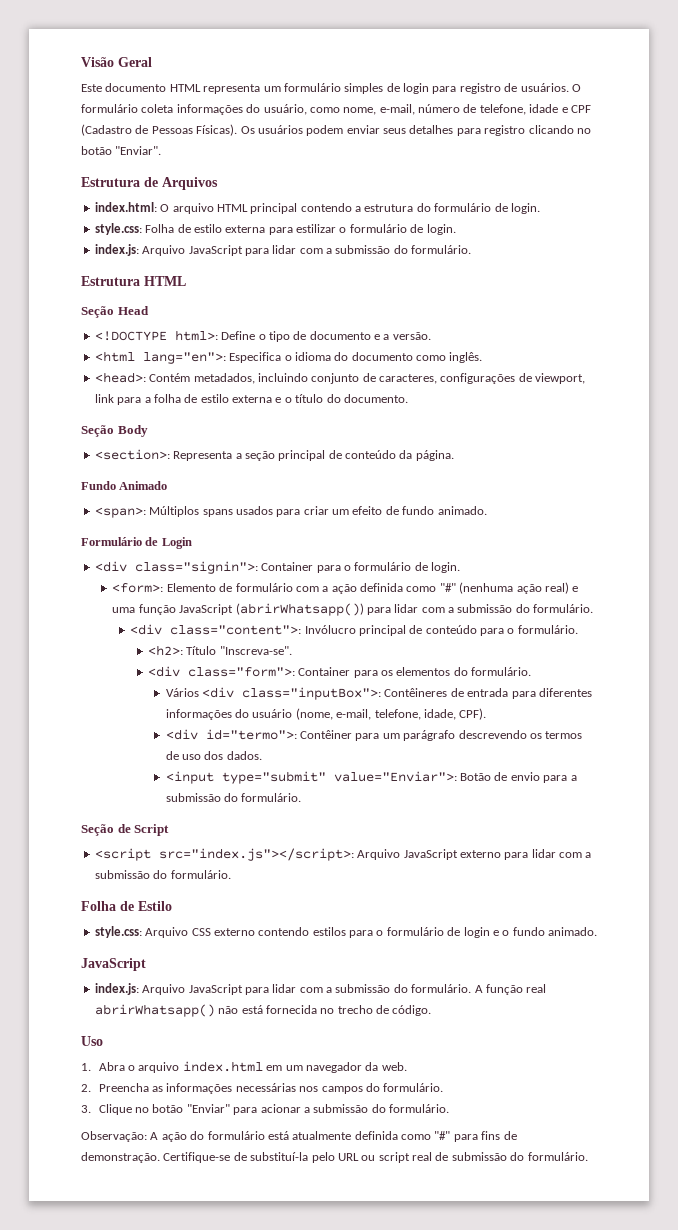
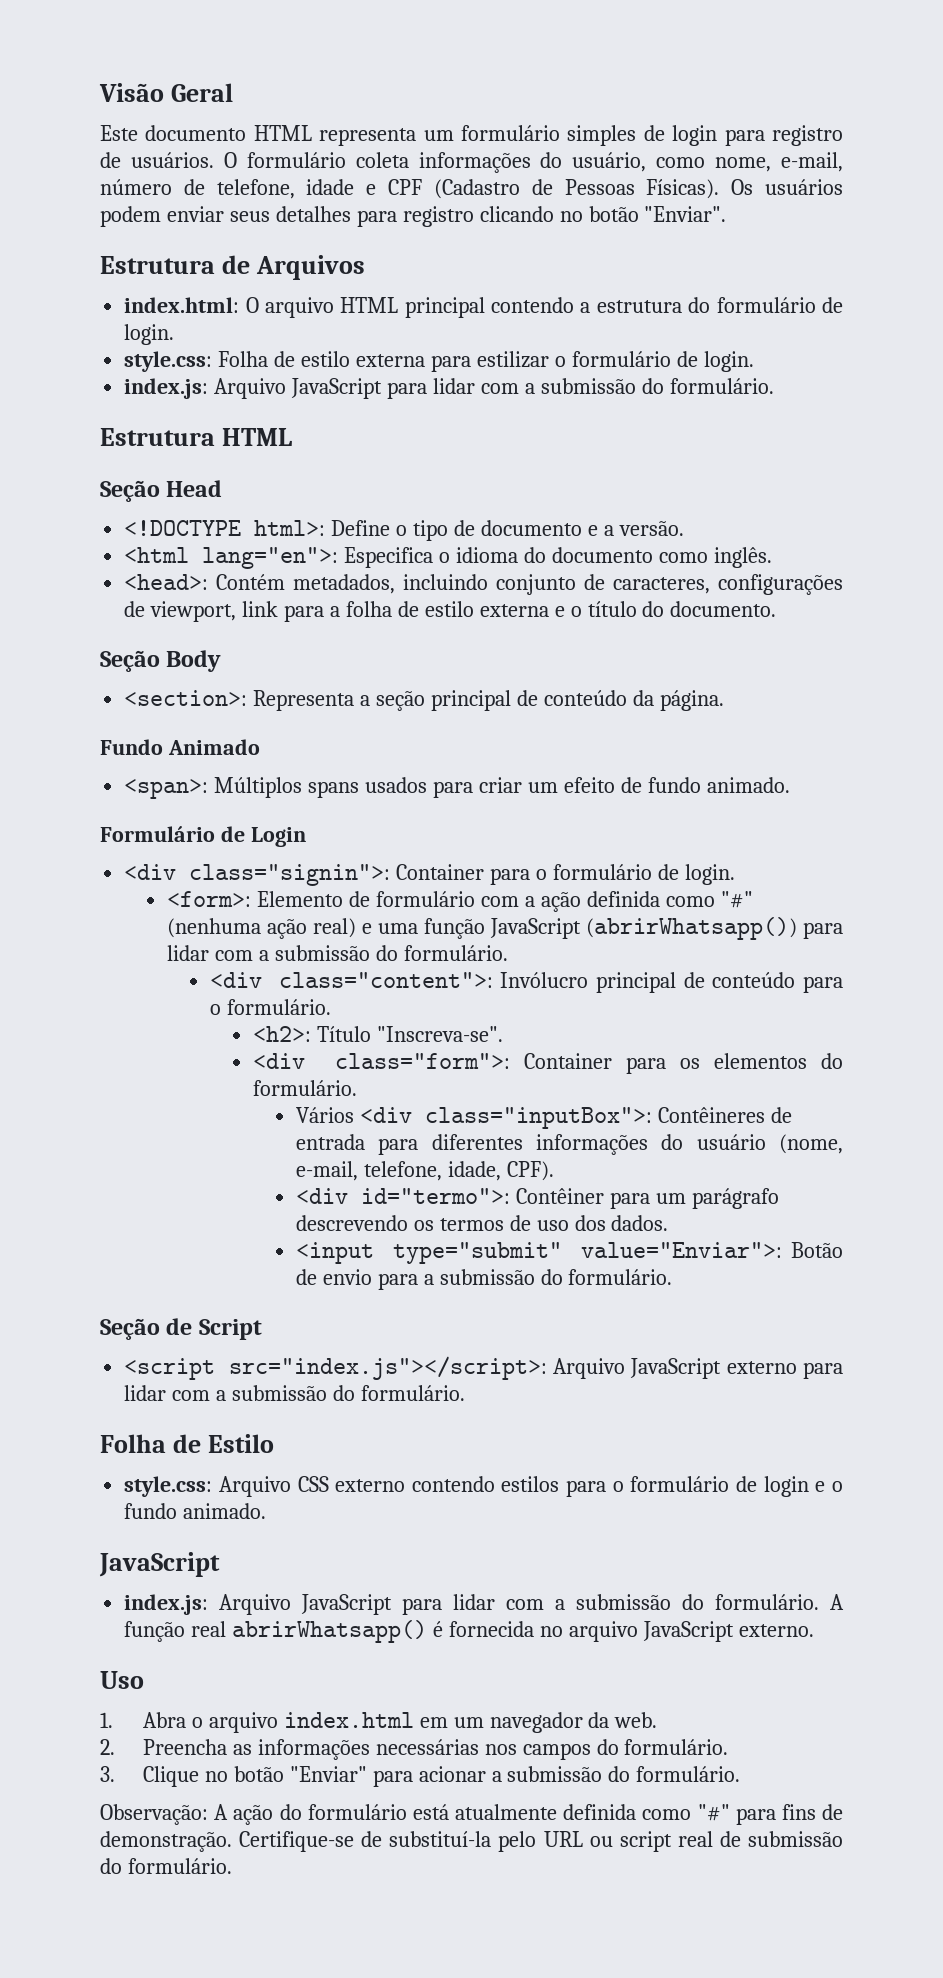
- A função real abrirWhatsapp() não está fornecida no trecho de código.
+ A função real abrirWhatsapp() é fornecida no arquivo JavaScript externo.

